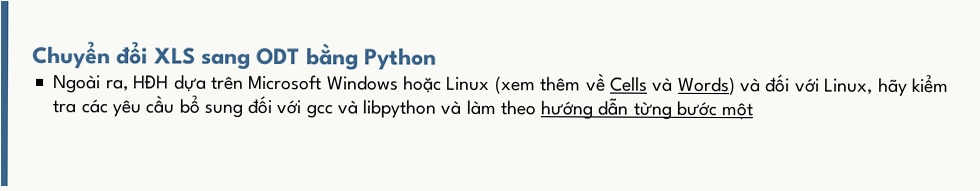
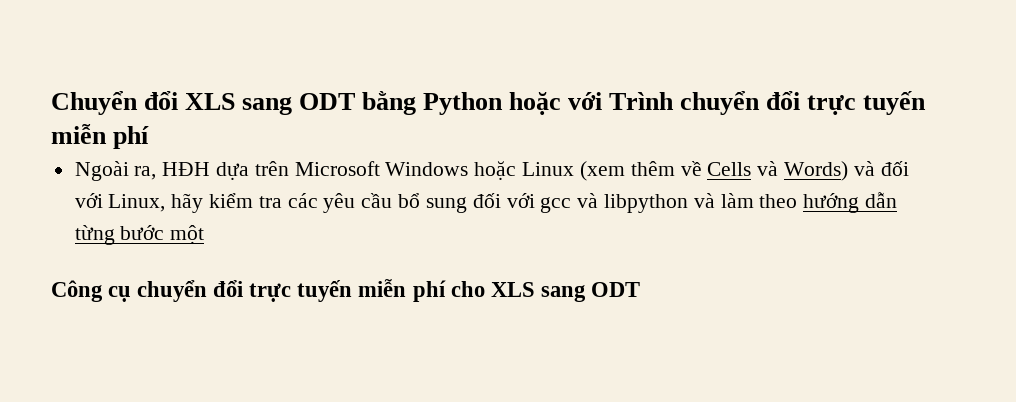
- Chuyển đổi XLS sang ODT bằng Python
+ Chuyển đổi XLS sang ODT bằng Python hoặc với Trình chuyển đổi trực tuyến miễn phí
+ Công cụ chuyển đổi trực tuyến miễn phí cho XLS sang ODT

